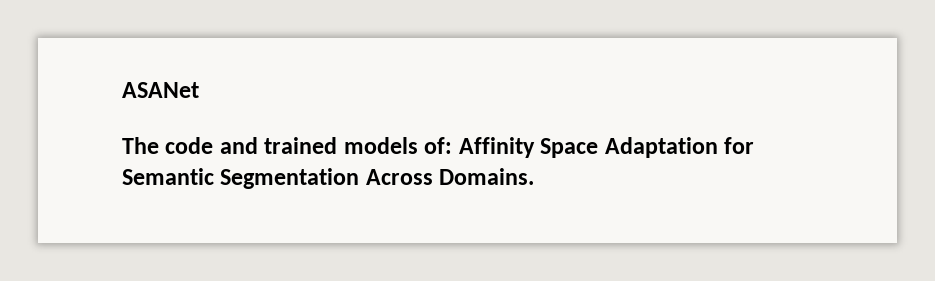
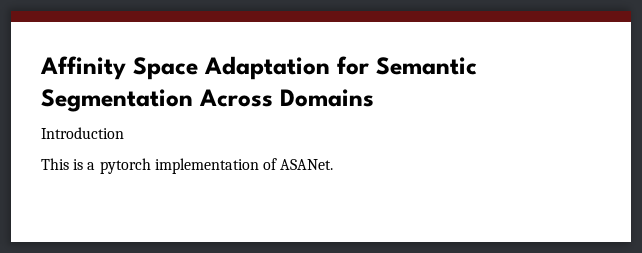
- ASANet
- The code and trained models of: Affinity Space Adaptation for Semantic Segmentation Across Domains.
+ Affinity Space Adaptation for Semantic Segmentation Across Domains
+ Introduction
+ This is a pytorch implementation of ASANet.

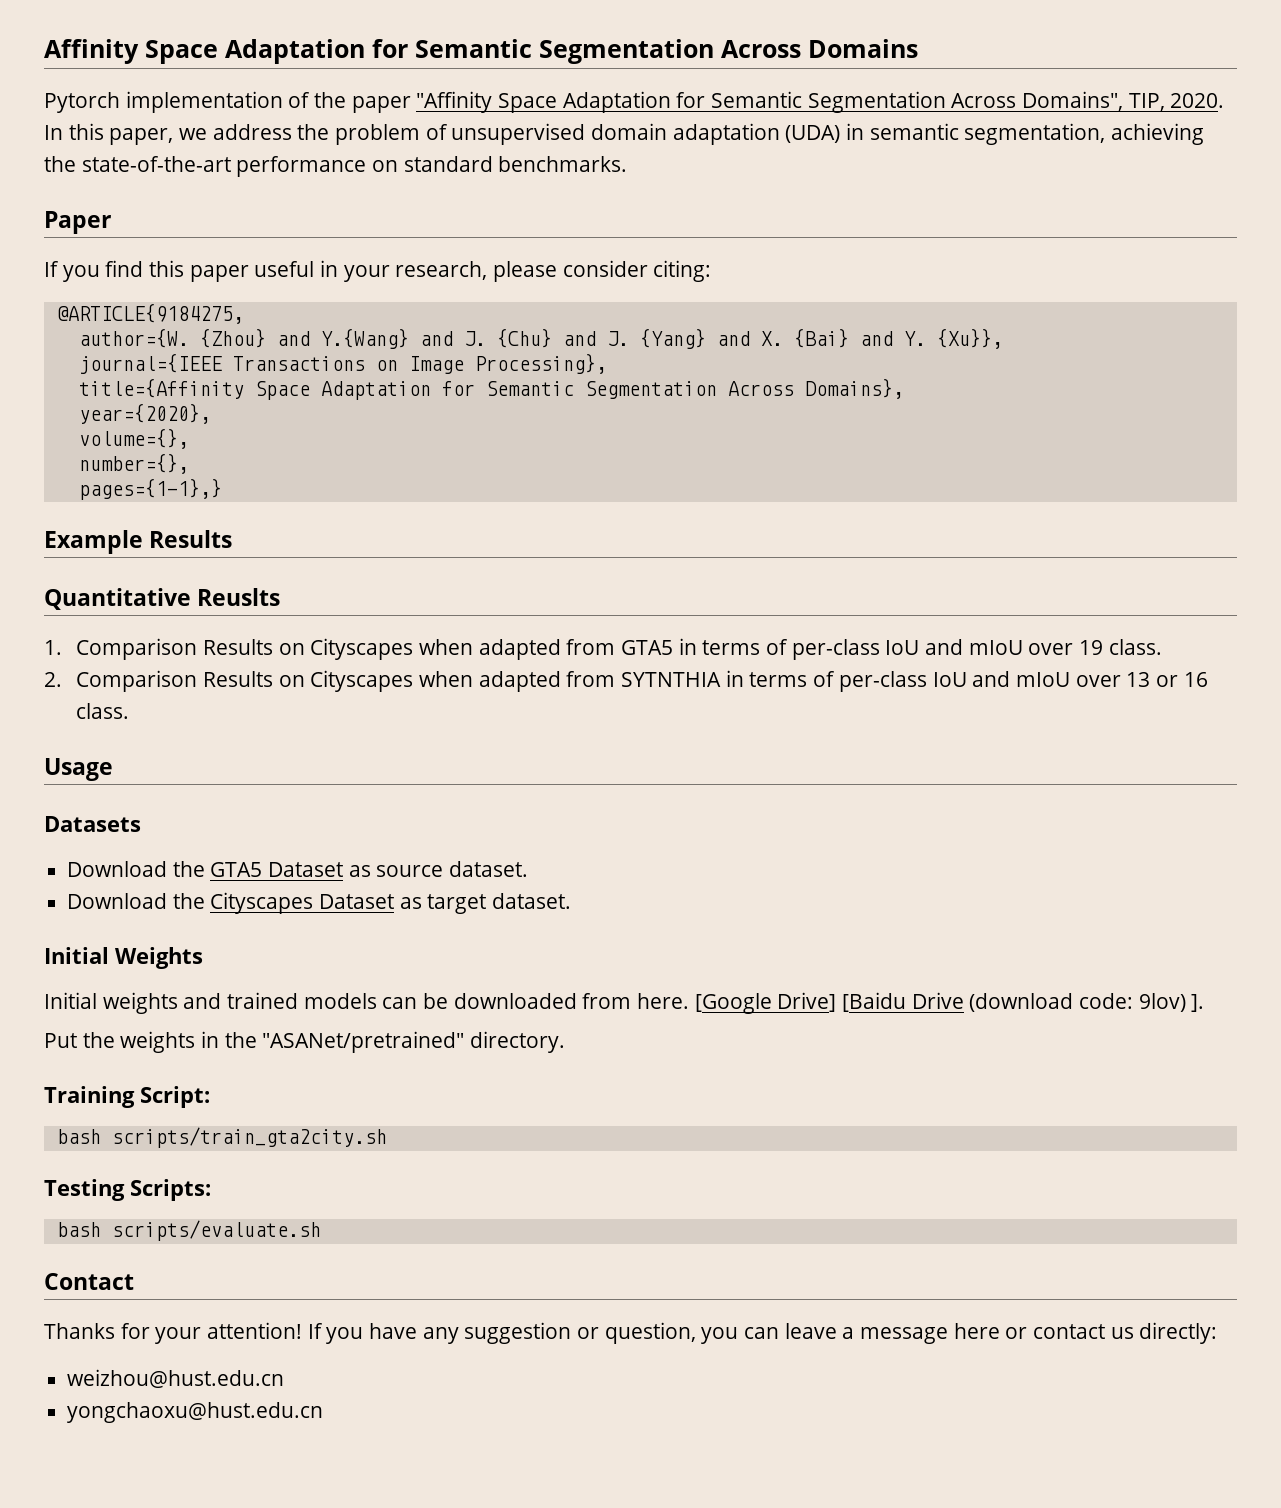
- Introduction
- This is a pytorch implementation of ASANet.
+ Pytorch implementation of the paper "Affinity Space Adaptation for Semantic Segmentation Across Domains", TIP, 2020. In this paper, we address the problem of unsupervised domain adaptation (UDA) in semantic segmentation, achieving the state-of-the-art performance on standard benchmarks.
+ Paper
+ If you find this paper useful in your research, please consider citing:
+ @ARTICLE{9184275,
+ author={W. {Zhou} and Y.{Wang} and J. {Chu} and J. {Yang} and X. {Bai} and Y. {Xu}},
+ journal={IEEE Transactions on Image Processing},
+ title={Affinity Space Adaptation for Semantic Segmentation Across Domains},
+ year={2020},
+ volume={},
+ number={},
+ pages={1-1},}
+ Example Results
+ Quantitative Reuslts
+ 1. Comparison Results on Cityscapes when adapted from GTA5 in terms of per-class IoU and mIoU over 19 class.
+ 2. Comparison Results on Cityscapes when adapted from SYTNTHIA in terms of per-class IoU and mIoU over 13 or 16 class.
+ Usage
+ Datasets
+ Download the GTA5 Dataset as source dataset.
+ Download the Cityscapes Dataset as target dataset.
+ Initial Weights
+ Initial weights and trained models can be downloaded from here. [Google Drive] [Baidu Drive (download code: 9lov) ].
+ Put the weights in the "ASANet/pretrained" directory.
+ Training Script:
+ bash scripts/train_gta2city.sh
+ Testing Scripts:
+ bash scripts/evaluate.sh
+ Contact
+ Thanks for your attention! If you have any suggestion or question, you can leave a message here or contact us directly:
+ weizhou@hust.edu.cn
+ yongchaoxu@hust.edu.cn

